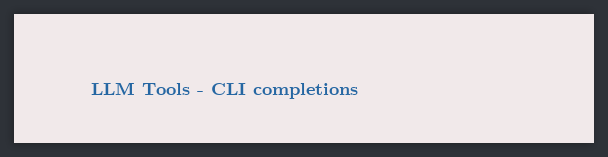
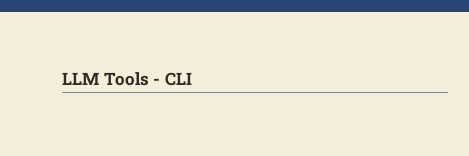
- LLM Tools - CLI completions
+ LLM Tools - CLI

